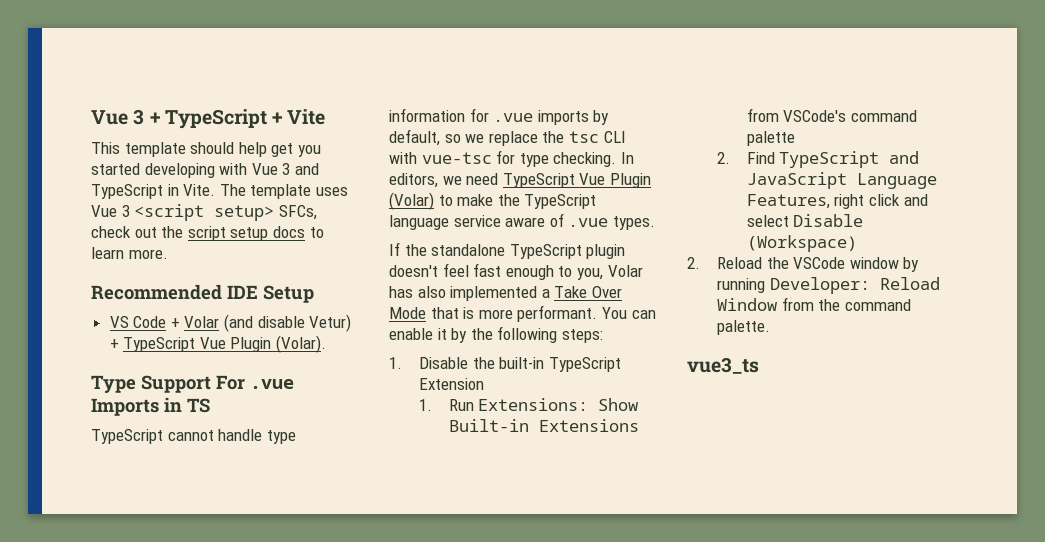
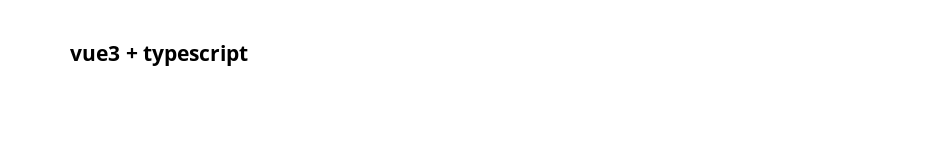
- Vue 3 + TypeScript + Vite
- This template should help get you started developing with Vue 3 and TypeScript in Vite. The template uses Vue 3 <script setup> SFCs, check out the script setup docs to learn more.
- Recommended IDE Setup
- VS Code + Volar (and disable Vetur) + TypeScript Vue Plugin (Volar).
- Type Support For .vue Imports in TS
- TypeScript cannot handle type information for .vue imports by default, so we replace the tsc CLI with vue-tsc for type checking. In editors, we need TypeScript Vue Plugin (Volar) to make the TypeScript language service aware of .vue types.
- If the standalone TypeScript plugin doesn't feel fast enough to you, Volar has also implemented a Take Over Mode that is more performant. You can enable it by the following steps:
- 1. Disable the built-in TypeScript Extension
- 1. Run Extensions: Show Built-in Extensions from VSCode's command palette
- 2. Find TypeScript and JavaScript Language Features, right click and select Disable (Workspace)
- 2. Reload the VSCode window by running Developer: Reload Window from the command palette.
- vue3_ts
+ vue3 + typescript

